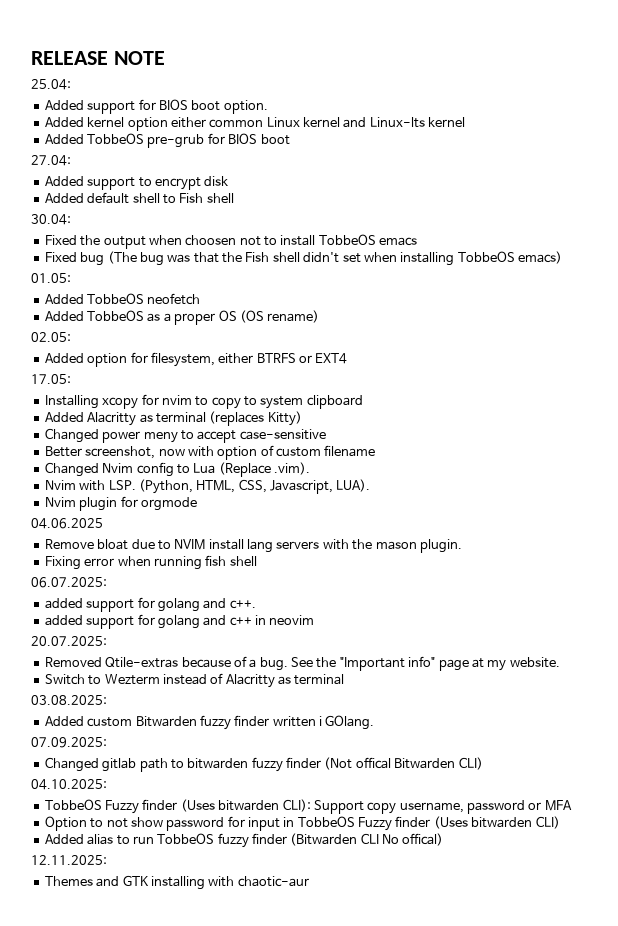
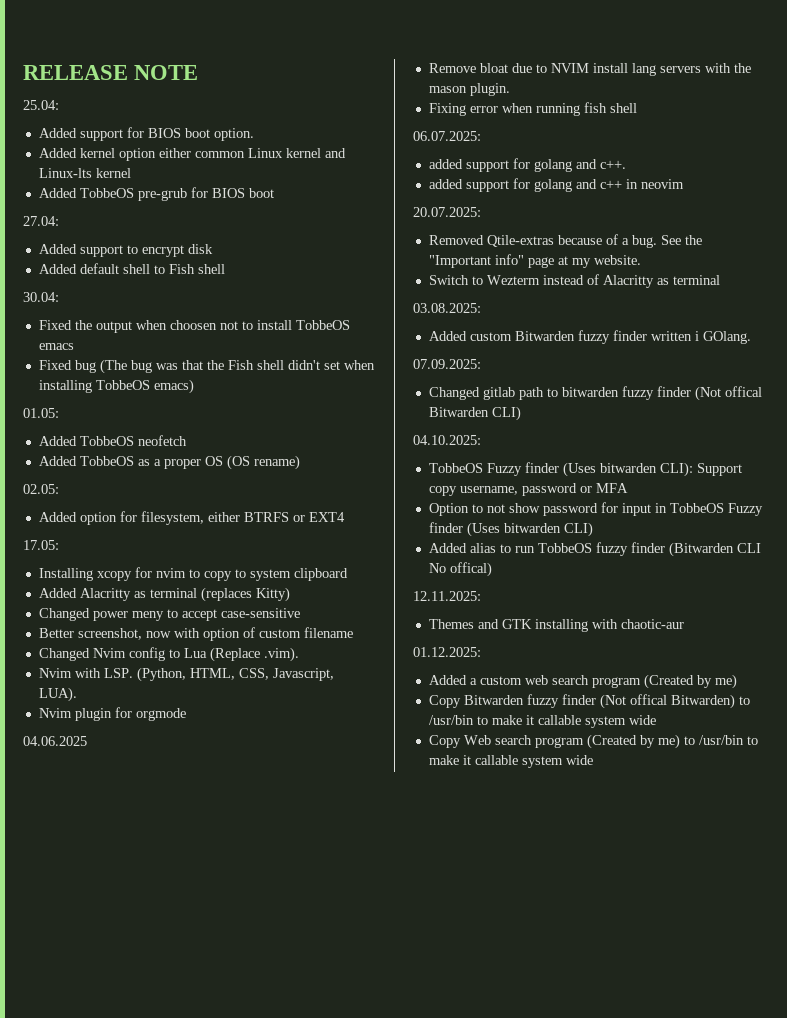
+ 01.12.2025:
+ Added a custom web search program (Created by me)
+ Copy Bitwarden fuzzy finder (Not offical Bitwarden) to /usr/bin to make it callable system wide
+ Copy Web search program (Created by me) to /usr/bin to make it callable system wide

